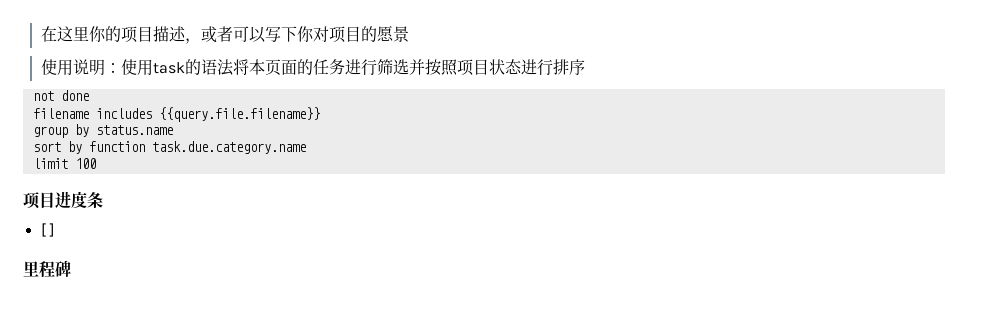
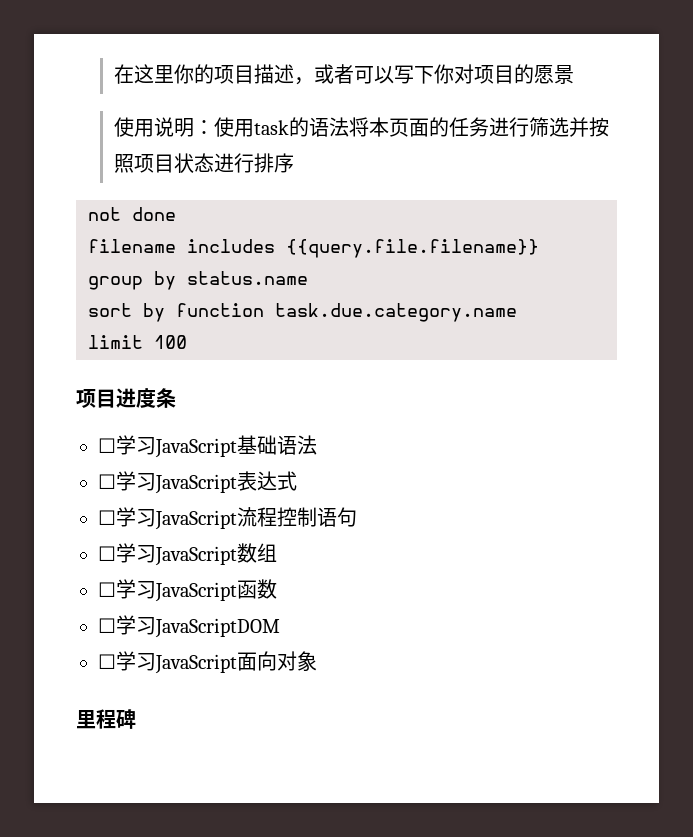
- [ ]
+ ☐学习JavaScript基础语法
+ ☐学习JavaScript表达式
+ ☐学习JavaScript流程控制语句
+ ☐学习JavaScript数组
+ ☐学习JavaScript函数
+ ☐学习JavaScriptDOM
+ ☐学习JavaScript面向对象

